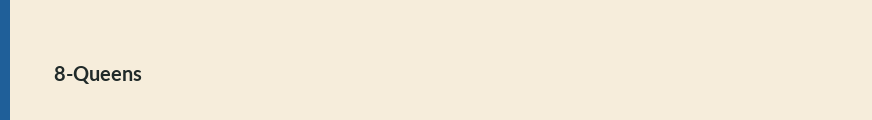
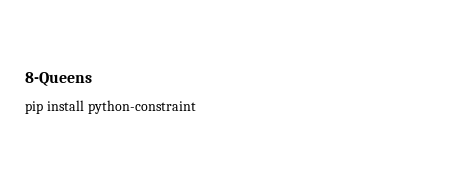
+ pip install python-constraint

